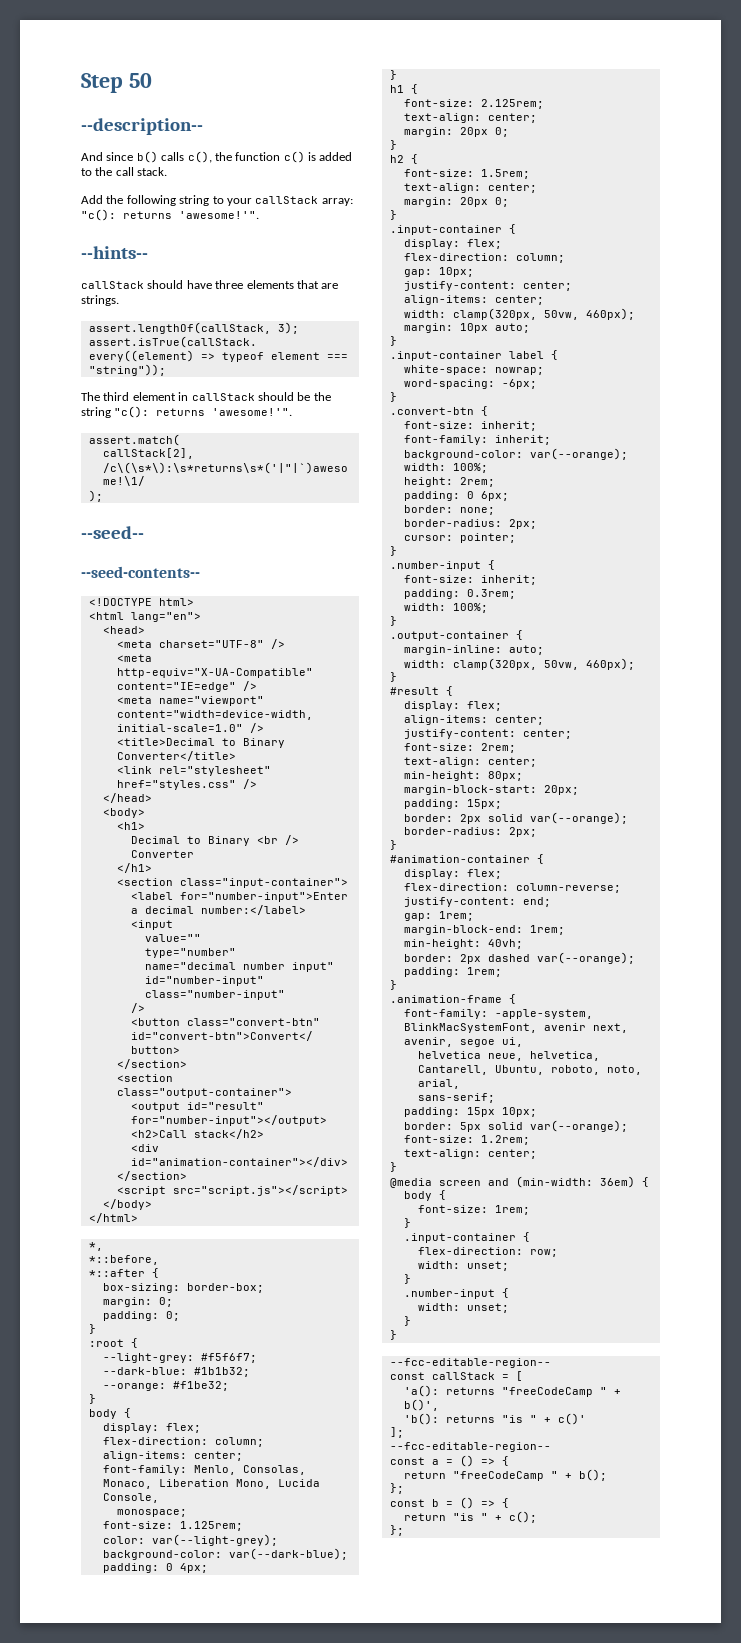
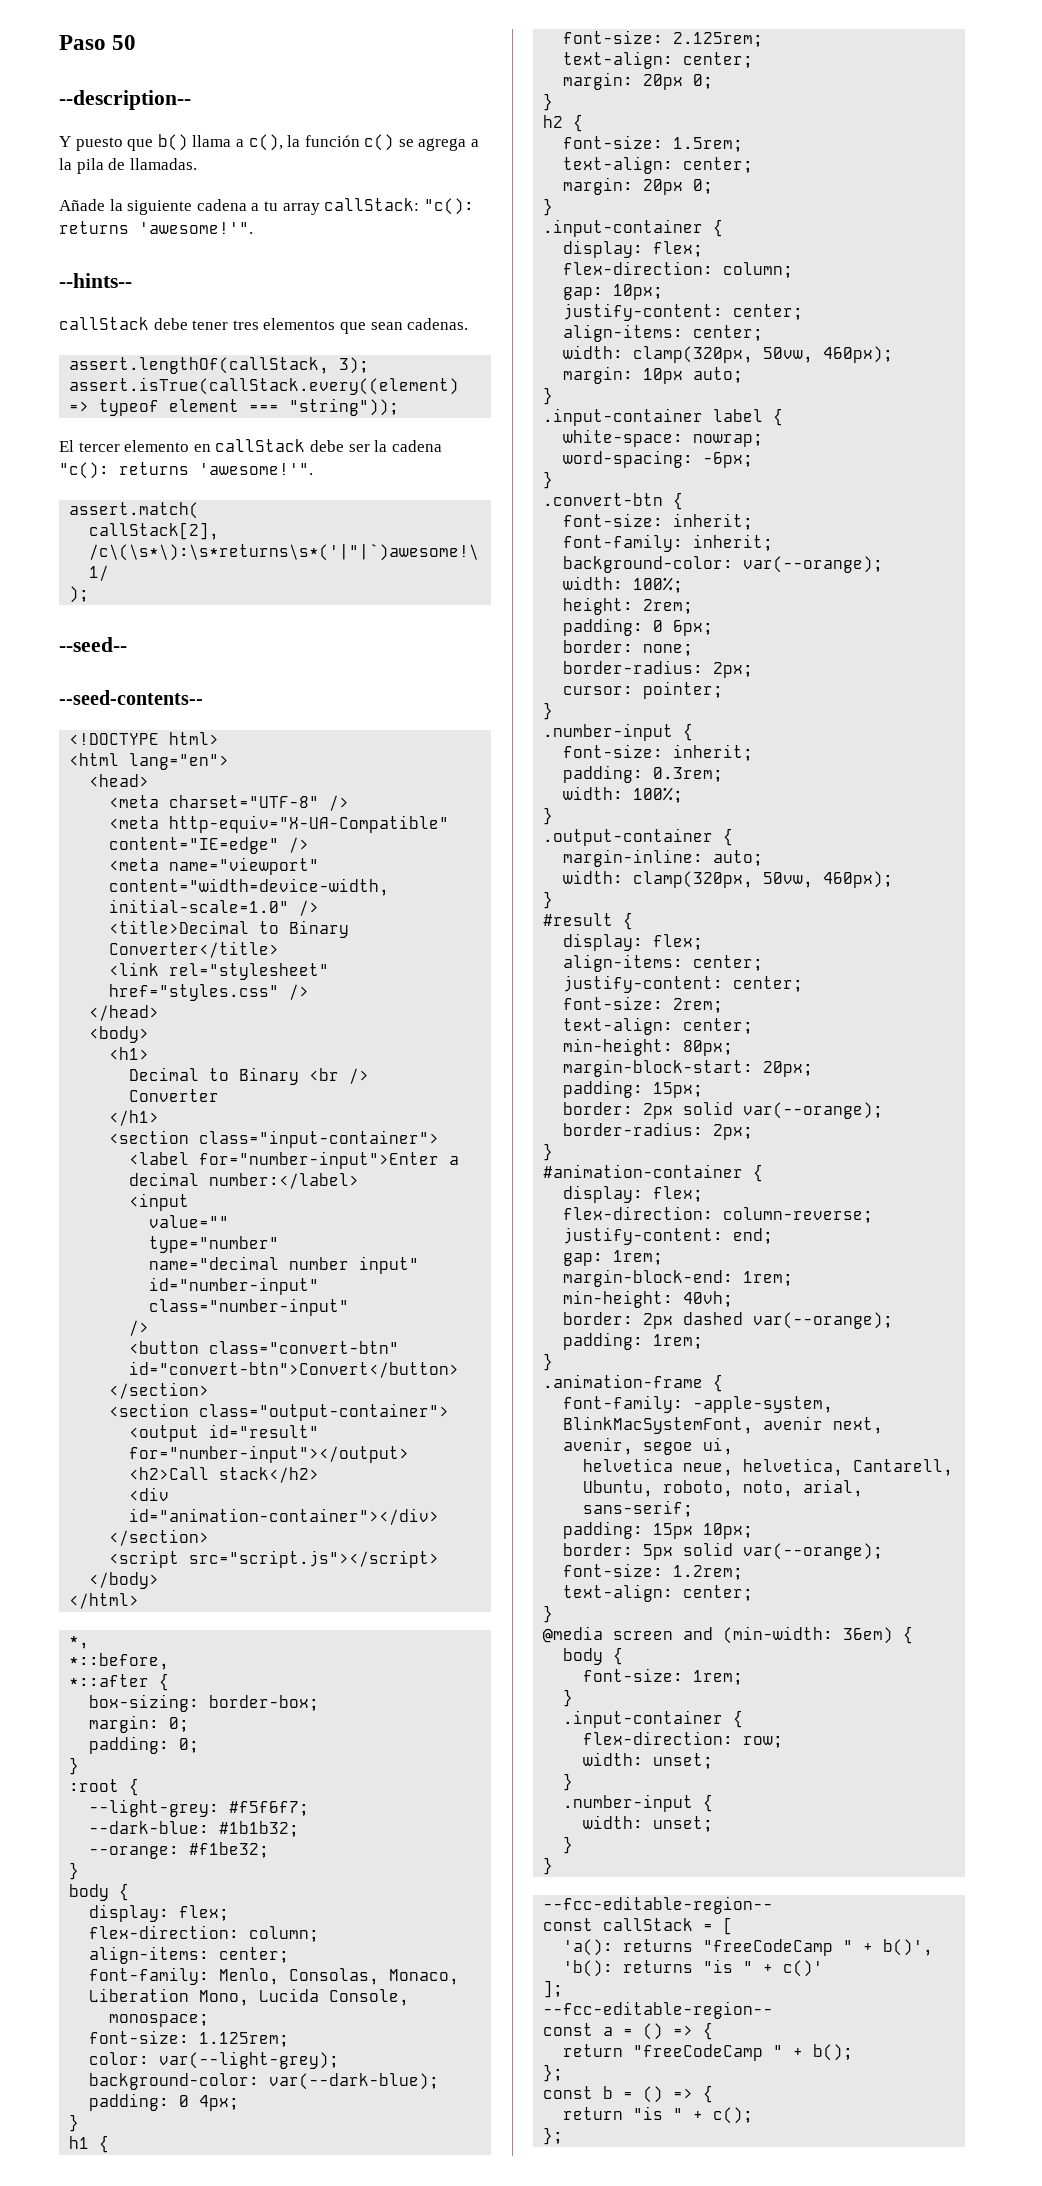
- Step 50
+ Paso 50
- And since b() calls c(), the function c() is added to the call stack.
- Add the following string to your callStack array: "c(): returns 'awesome!'".
+ Y puesto que b() llama a c(), la función c() se agrega a la pila de llamadas.
+ Añade la siguiente cadena a tu array callStack: "c(): returns 'awesome!'".
- callStack should have three elements that are strings.
+ callStack debe tener tres elementos que sean cadenas.
- The third element in callStack should be the string "c(): returns 'awesome!'".
+ El tercer elemento en callStack debe ser la cadena "c(): returns 'awesome!'".

